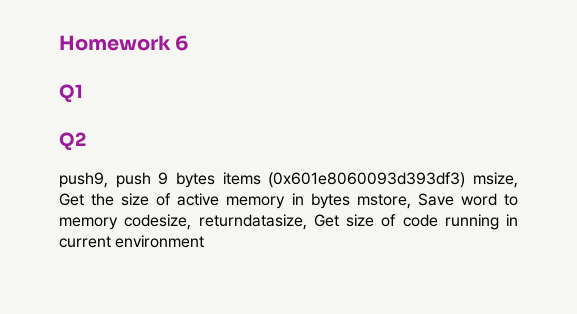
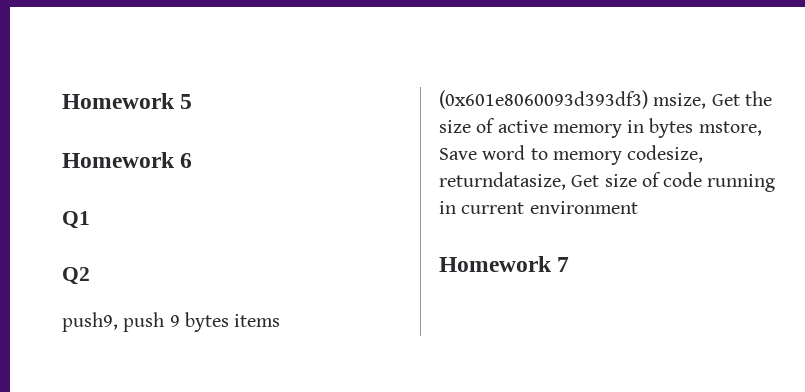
+ Homework 5
+ Homework 7

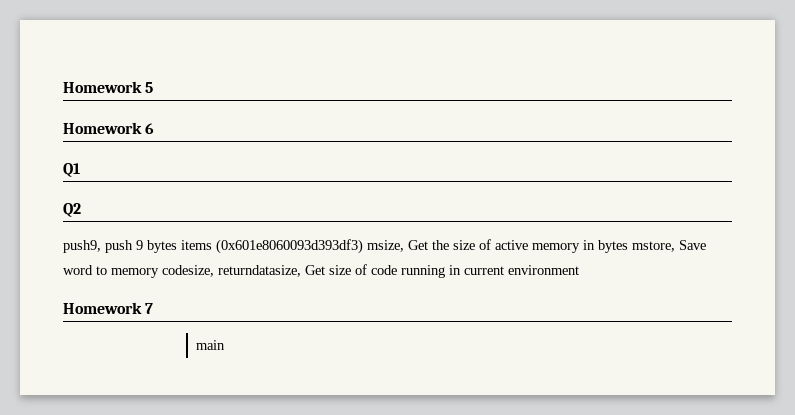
+ main

